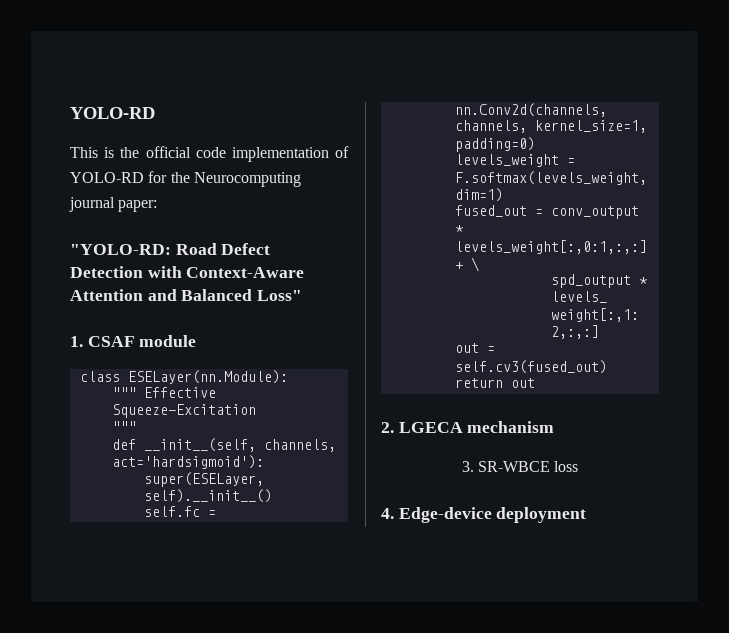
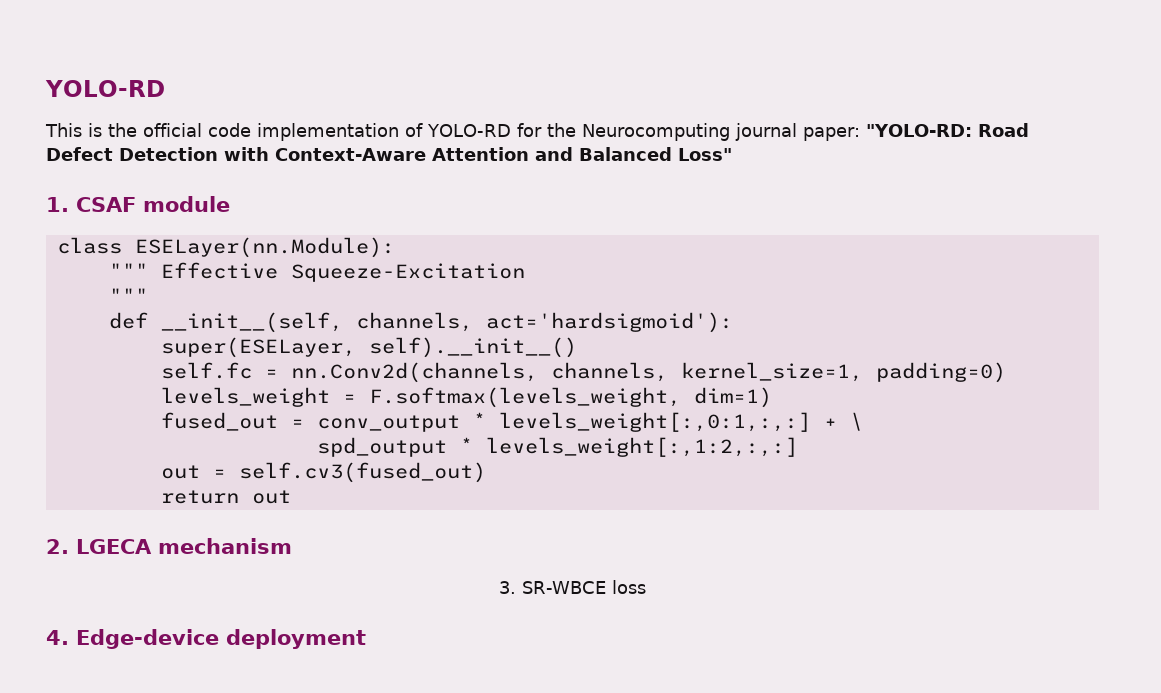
- This is the official code implementation of YOLO-RD for the Neurocomputing journal paper:
- "YOLO-RD: Road Defect Detection with Context-Aware Attention and Balanced Loss"
+ This is the official code implementation of YOLO-RD for the Neurocomputing journal paper: "YOLO-RD: Road Defect Detection with Context-Aware Attention and Balanced Loss"

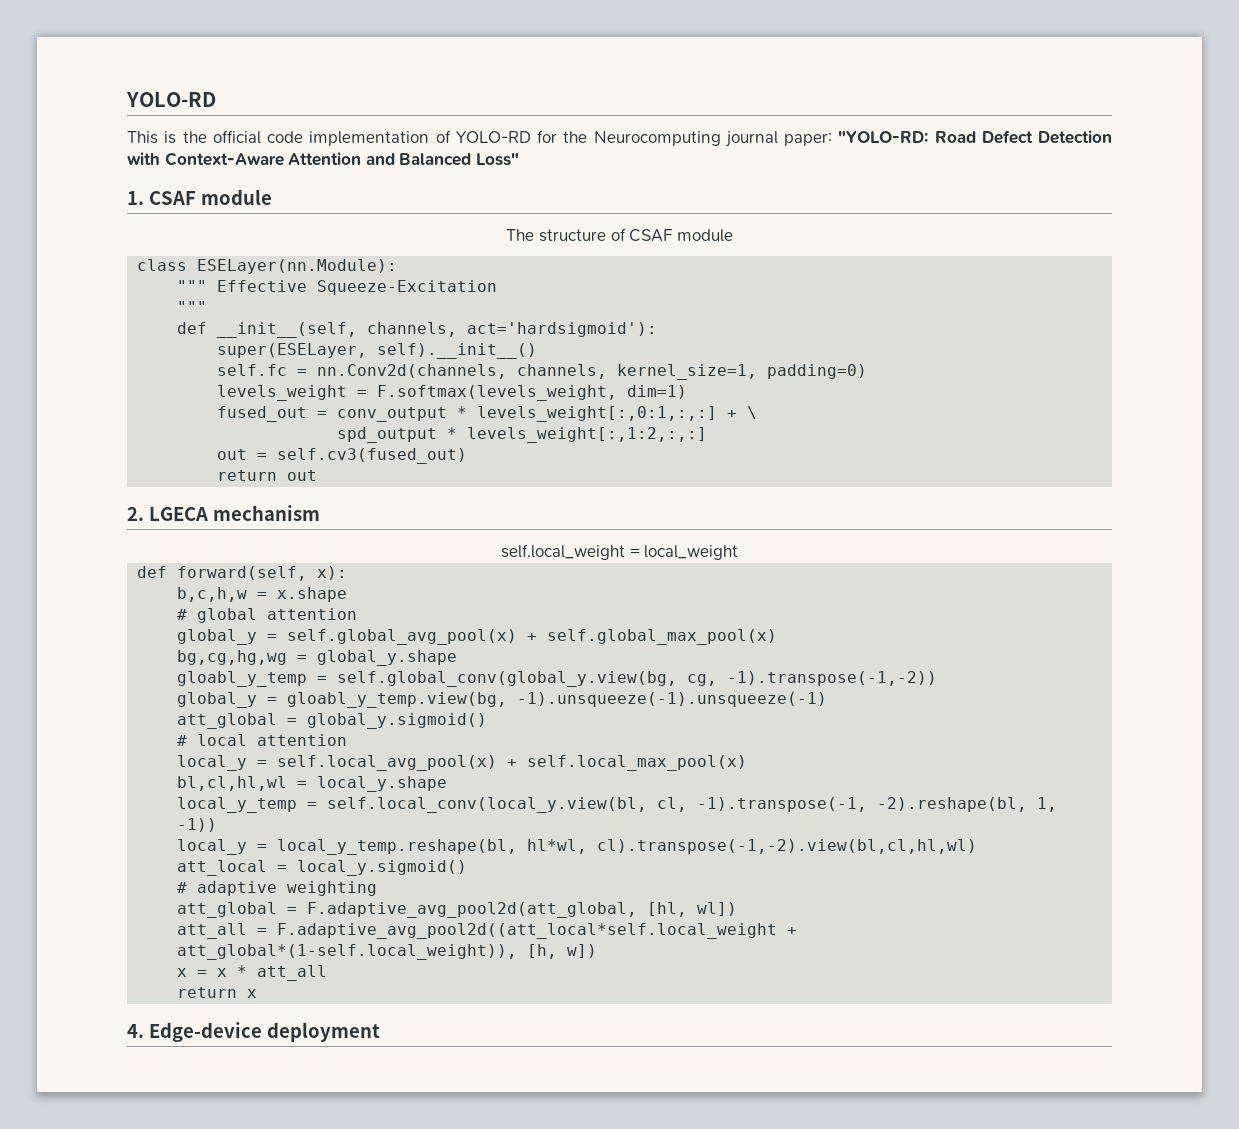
+ The structure of CSAF module
- 3. SR-WBCE loss
+ self.local_weight = local_weight
+ def forward(self, x):
+ b,c,h,w = x.shape
+ # global attention
+ global_y = self.global_avg_pool(x) + self.global_max_pool(x)
+ bg,cg,hg,wg = global_y.shape
+ gloabl_y_temp = self.global_conv(global_y.view(bg, cg, -1).transpose(-1,-2))
+ global_y = gloabl_y_temp.view(bg, -1).unsqueeze(-1).unsqueeze(-1)
+ att_global = global_y.sigmoid()
+ # local attention
+ local_y = self.local_avg_pool(x) + self.local_max_pool(x)
+ bl,cl,hl,wl = local_y.shape
+ local_y_temp = self.local_conv(local_y.view(bl, cl, -1).transpose(-1, -2).reshape(bl, 1, -1))
+ local_y = local_y_temp.reshape(bl, hl*wl, cl).transpose(-1,-2).view(bl,cl,hl,wl)
+ att_local = local_y.sigmoid()
+ # adaptive weighting
+ att_global = F.adaptive_avg_pool2d(att_global, [hl, wl])
+ att_all = F.adaptive_avg_pool2d((att_local*self.local_weight + att_global*(1-self.local_weight)), [h, w])
+ x = x * att_all
+ return x

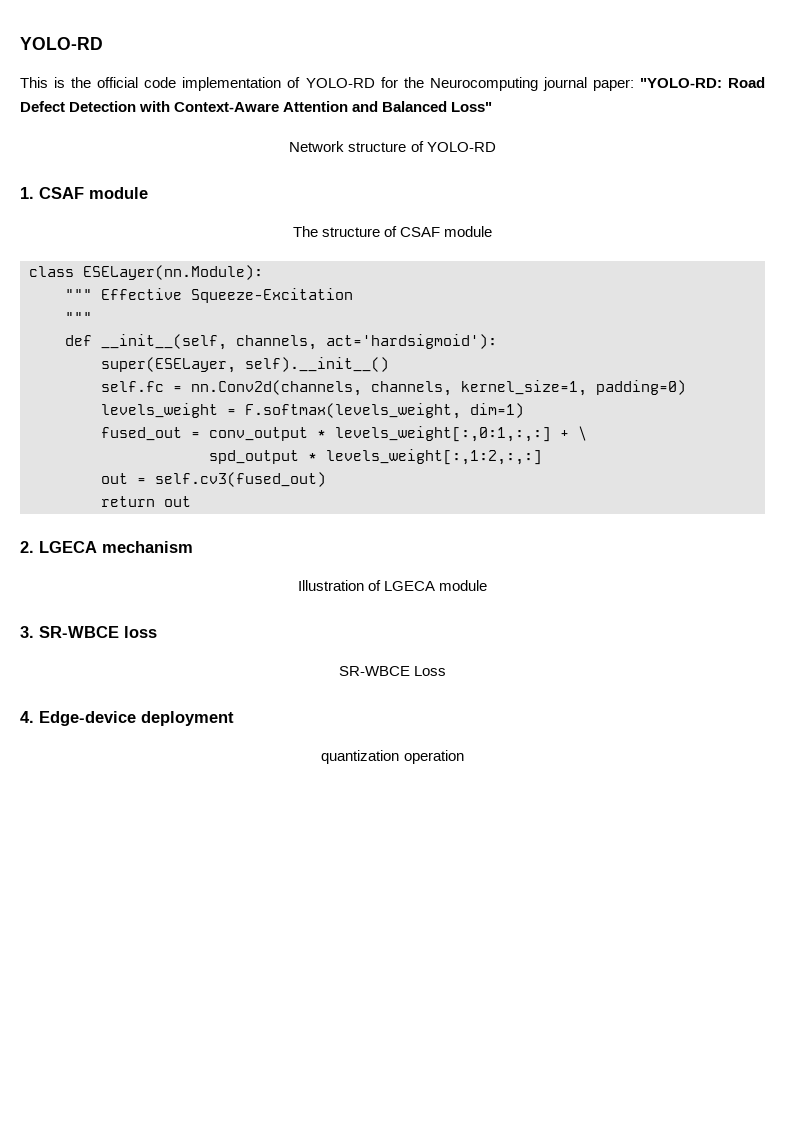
+ Network structure of YOLO-RD
- self.local_weight = local_weight
- def forward(self, x):
- b,c,h,w = x.shape
- # global attention
- global_y = self.global_avg_pool(x) + self.global_max_pool(x)
- bg,cg,hg,wg = global_y.shape
- gloabl_y_temp = self.global_conv(global_y.view(bg, cg, -1).transpose(-1,-2))
- global_y = gloabl_y_temp.view(bg, -1).unsqueeze(-1).unsqueeze(-1)
- att_global = global_y.sigmoid()
- # local attention
- local_y = self.local_avg_pool(x) + self.local_max_pool(x)
- bl,cl,hl,wl = local_y.shape
- local_y_temp = self.local_conv(local_y.view(bl, cl, -1).transpose(-1, -2).reshape(bl, 1, -1))
- local_y = local_y_temp.reshape(bl, hl*wl, cl).transpose(-1,-2).view(bl,cl,hl,wl)
- att_local = local_y.sigmoid()
- # adaptive weighting
- att_global = F.adaptive_avg_pool2d(att_global, [hl, wl])
- att_all = F.adaptive_avg_pool2d((att_local*self.local_weight + att_global*(1-self.local_weight)), [h, w])
- x = x * att_all
- return x
+ Illustration of LGECA module
+ 3. SR-WBCE loss
+ SR-WBCE Loss
+ quantization operation

